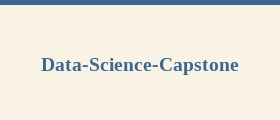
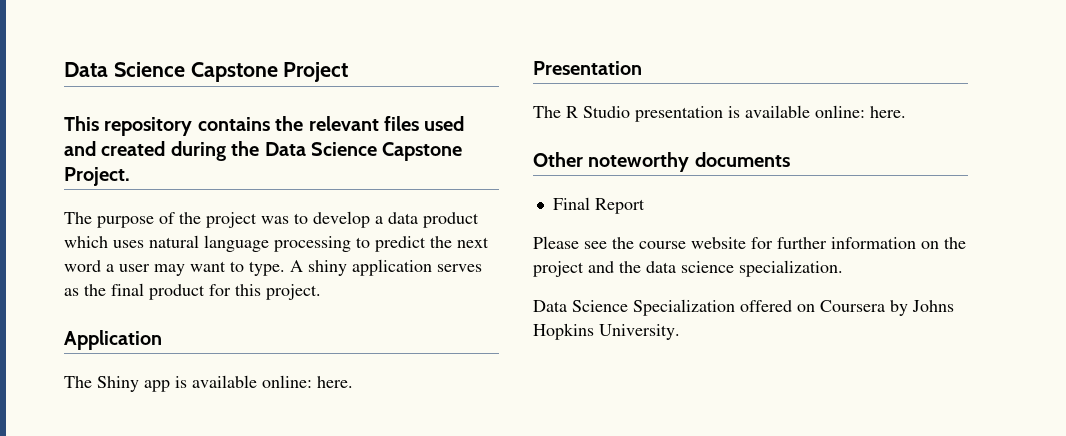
- Data-Science-Capstone
+ Data Science Capstone Project
+ This repository contains the relevant files used and created during the Data Science Capstone Project.
+ The purpose of the project was to develop a data product which uses natural language processing to predict the next word a user may want to type. A shiny application serves as the final product for this project.
+ Application
+ The Shiny app is available online: here.
+ Presentation
+ The R Studio presentation is available online: here.
+ Other noteworthy documents
+ Final Report
+ Please see the course website for further information on the project and the data science specialization.
+ Data Science Specialization offered on Coursera by Johns Hopkins University.

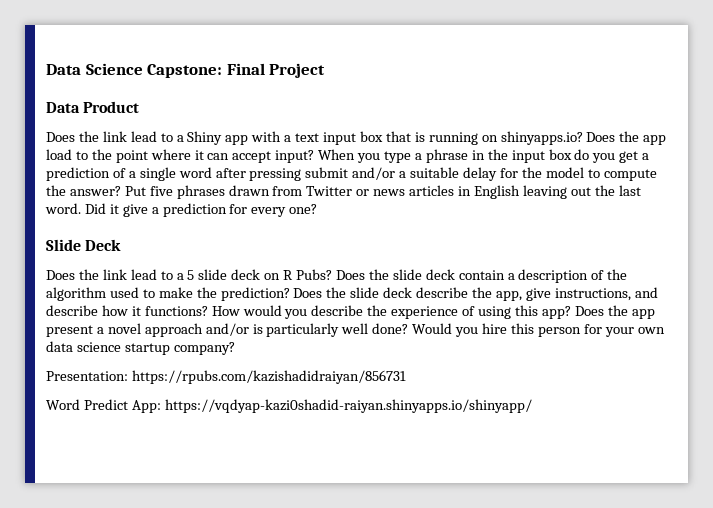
- Data Science Capstone Project
+ Data Science Capstone: Final Project
- This repository contains the relevant files used and created during the Data Science Capstone Project.
- The purpose of the project was to develop a data product which uses natural language processing to predict the next word a user may want to type. A shiny application serves as the final product for this project.
- Application
- The Shiny app is available online: here.
- Presentation
- The R Studio presentation is available online: here.
- Other noteworthy documents
- Final Report
- Please see the course website for further information on the project and the data science specialization.
- Data Science Specialization offered on Coursera by Johns Hopkins University.
+ Data Product
+ Does the link lead to a Shiny app with a text input box that is running on shinyapps.io? Does the app load to the point where it can accept input? When you type a phrase in the input box do you get a prediction of a single word after pressing submit and/or a suitable delay for the model to compute the answer? Put five phrases drawn from Twitter or news articles in English leaving out the last word. Did it give a prediction for every one?
+ Slide Deck
+ Does the link lead to a 5 slide deck on R Pubs? Does the slide deck contain a description of the algorithm used to make the prediction? Does the slide deck describe the app, give instructions, and describe how it functions? How would you describe the experience of using this app? Does the app present a novel approach and/or is particularly well done? Would you hire this person for your own data science startup company?
+ Presentation: https://rpubs.com/kazishadidraiyan/856731
+ Word Predict App: https://vqdyap-kazi0shadid-raiyan.shinyapps.io/shinyapp/

